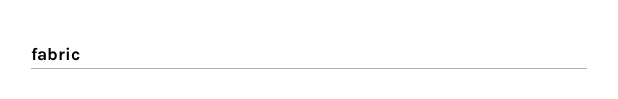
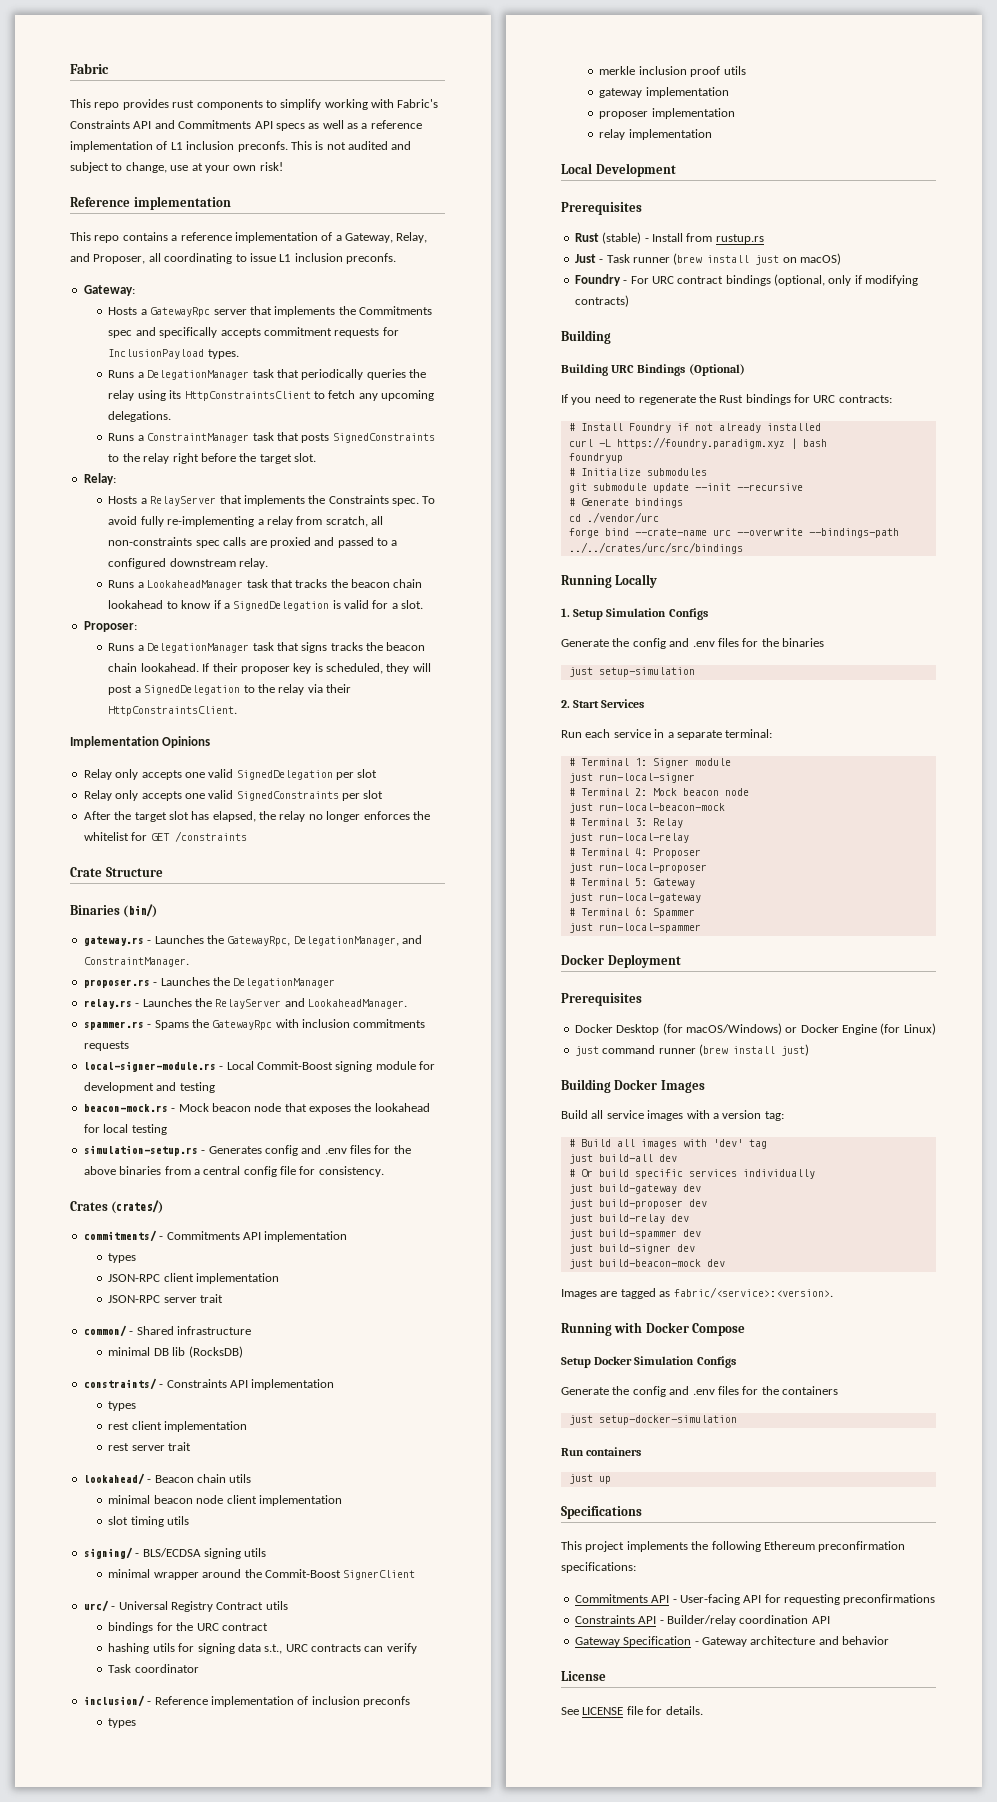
- fabric
+ Fabric
+ This repo provides rust components to simplify working with Fabric's Constraints API and Commitments API specs as well as a reference implementation of L1 inclusion preconfs. This is not audited and subject to change, use at your own risk!
+ Reference implementation
+ This repo contains a reference implementation of a Gateway, Relay, and Proposer, all coordinating to issue L1 inclusion preconfs.
+ Gateway:
+ Hosts a GatewayRpc server that implements the Commitments spec and specifically accepts commitment requests for InclusionPayload types.
+ Runs a DelegationManager task that periodically queries the relay using its HttpConstraintsClient to fetch any upcoming delegations.
+ Runs a ConstraintManager task that posts SignedConstraints to the relay right before the target slot.
+ Relay:
+ Hosts a RelayServer that implements the Constraints spec. To avoid fully re-implementing a relay from scratch, all non-constraints spec calls are proxied and passed to a configured downstream relay.
+ Runs a LookaheadManager task that tracks the beacon chain lookahead to know if a SignedDelegation is valid for a slot.
+ Proposer:
+ Runs a DelegationManager task that signs tracks the beacon chain lookahead. If their proposer key is scheduled, they will post a SignedDelegation to the relay via their HttpConstraintsClient.
+ Implementation Opinions
+ Relay only accepts one valid SignedDelegation per slot
+ Relay only accepts one valid SignedConstraints per slot
+ After the target slot has elapsed, the relay no longer enforces the whitelist for GET /constraints
+ Crate Structure
+ Binaries (bin/)
+ gateway.rs - Launches the GatewayRpc, DelegationManager, and ConstraintManager.
+ proposer.rs - Launches the DelegationManager
+ relay.rs - Launches the RelayServer and LookaheadManager.
+ spammer.rs - Spams the GatewayRpc with inclusion commitments requests
+ local-signer-module.rs - Local Commit-Boost signing module for development and testing
+ beacon-mock.rs - Mock beacon node that exposes the lookahead for local testing
+ simulation-setup.rs - Generates config and .env files for the above binaries from a central config file for consistency.
+ Crates (crates/)
+ commitments/ - Commitments API implementation
+ types
+ JSON-RPC client implementation
+ JSON-RPC server trait
+ common/ - Shared infrastructure
+ minimal DB lib (RocksDB)
+ constraints/ - Constraints API implementation
+ types
+ rest client implementation
+ rest server trait
+ lookahead/ - Beacon chain utils
+ minimal beacon node client implementation
+ slot timing utils
+ signing/ - BLS/ECDSA signing utils
+ minimal wrapper around the Commit-Boost SignerClient
+ urc/ - Universal Registry Contract utils
+ bindings for the URC contract
+ hashing utils for signing data s.t., URC contracts can verify
+ Task coordinator
+ inclusion/ - Reference implementation of inclusion preconfs
+ types
+ merkle inclusion proof utils
+ gateway implementation
+ proposer implementation
+ relay implementation
+ Local Development
+ Prerequisites
+ Rust (stable) - Install from rustup.rs
+ Just - Task runner (brew install just on macOS)
+ Foundry - For URC contract bindings (optional, only if modifying contracts)
+ Building
+ Building URC Bindings (Optional)
+ If you need to regenerate the Rust bindings for URC contracts:
+ # Install Foundry if not already installed
+ curl -L https://foundry.paradigm.xyz | bash
+ foundryup
+ # Initialize submodules
+ git submodule update --init --recursive
+ # Generate bindings
+ cd ./vendor/urc
+ forge bind --crate-name urc --overwrite --bindings-path ../../crates/urc/src/bindings
+ Running Locally
+ 1. Setup Simulation Configs
+ Generate the config and .env files for the binaries
+ just setup-simulation
+ 2. Start Services
+ Run each service in a separate terminal:
+ # Terminal 1: Signer module
+ just run-local-signer
+ # Terminal 2: Mock beacon node
+ just run-local-beacon-mock
+ # Terminal 3: Relay
+ just run-local-relay
+ # Terminal 4: Proposer
+ just run-local-proposer
+ # Terminal 5: Gateway
+ just run-local-gateway
+ # Terminal 6: Spammer
+ just run-local-spammer
+ Docker Deployment
+ Prerequisites
+ Docker Desktop (for macOS/Windows) or Docker Engine (for Linux)
+ just command runner (brew install just)
+ Building Docker Images
+ Build all service images with a version tag:
+ # Build all images with 'dev' tag
+ just build-all dev
+ # Or build specific services individually
+ just build-gateway dev
+ just build-proposer dev
+ just build-relay dev
+ just build-spammer dev
+ just build-signer dev
+ just build-beacon-mock dev
+ Images are tagged as fabric/<service>:<version>.
+ Running with Docker Compose
+ Setup Docker Simulation Configs
+ Generate the config and .env files for the containers
+ just setup-docker-simulation
+ Run containers
+ just up
+ Specifications
+ This project implements the following Ethereum preconfirmation specifications:
+ Commitments API - User-facing API for requesting preconfirmations
+ Constraints API - Builder/relay coordination API
+ Gateway Specification - Gateway architecture and behavior
+ License
+ See LICENSE file for details.

